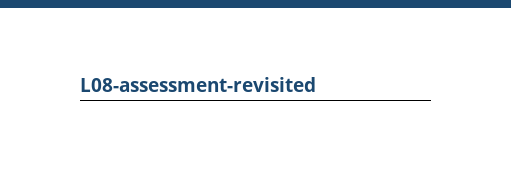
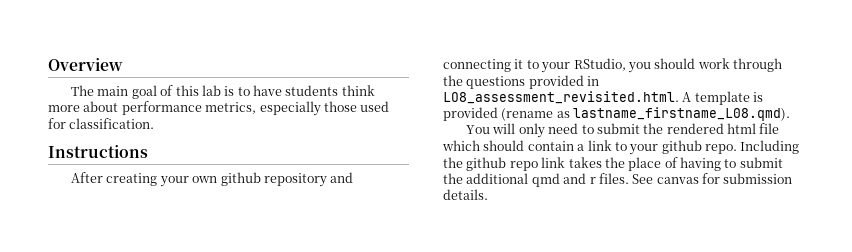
- L08-assessment-revisited
+ Overview
+ The main goal of this lab is to have students think more about performance metrics, especially those used for classification.
+ Instructions
+ After creating your own github repository and connecting it to your RStudio, you should work through the questions provided in LO8_assessment_revisited.html. A template is provided (rename as lastname_firstname_L08.qmd).
+ You will only need to submit the rendered html file which should contain a link to your github repo. Including the github repo link takes the place of having to submit the additional qmd and r files. See canvas for submission details.

